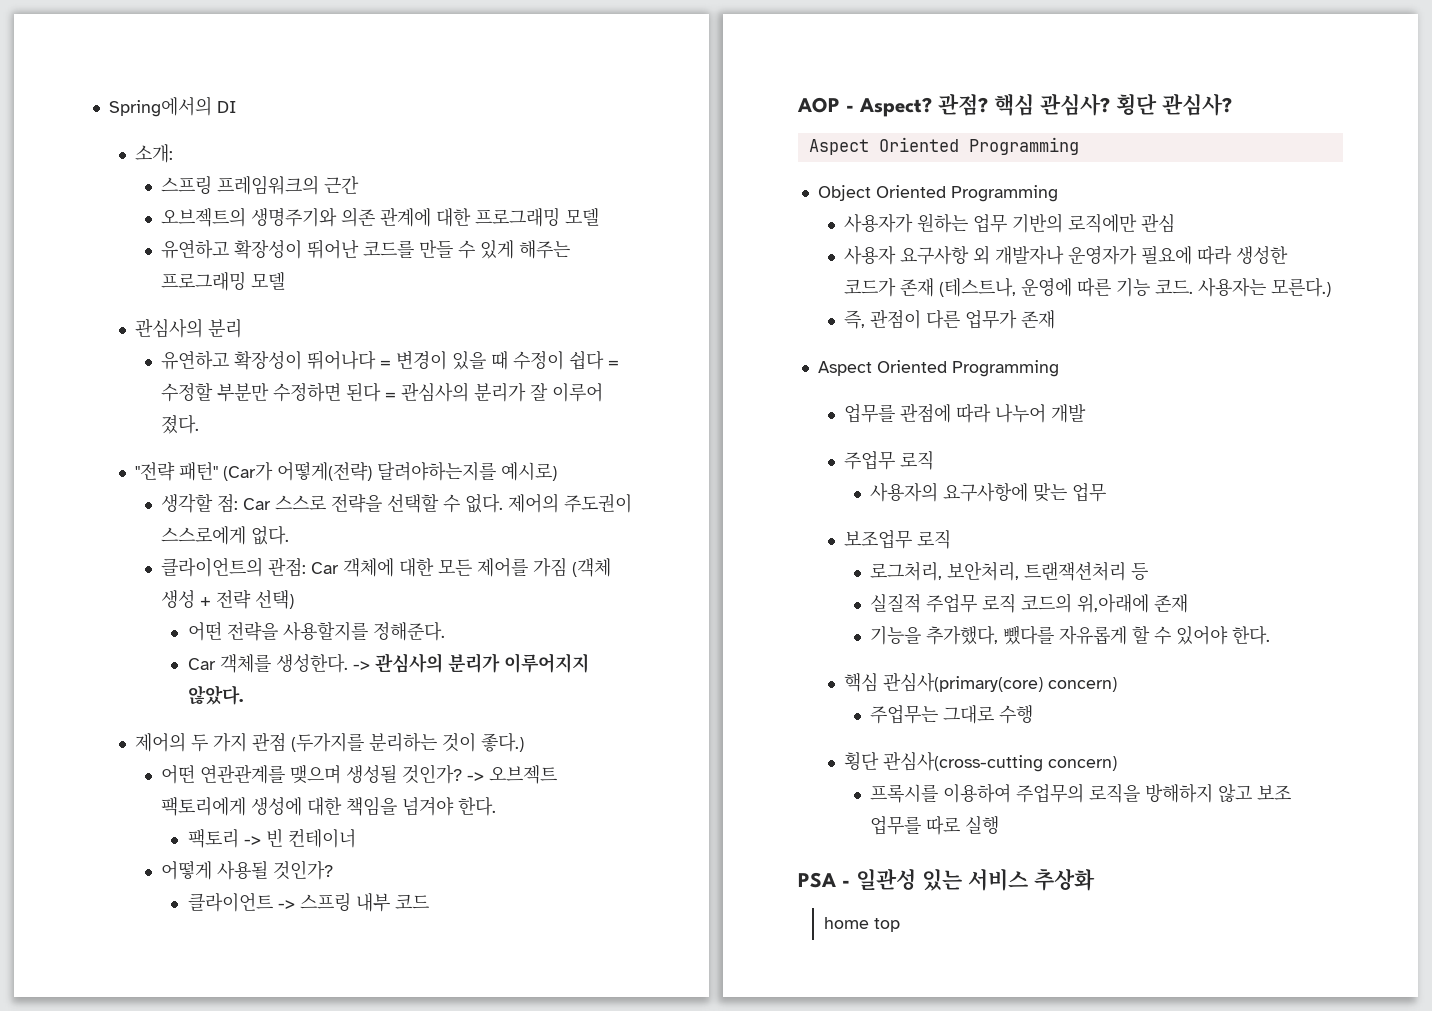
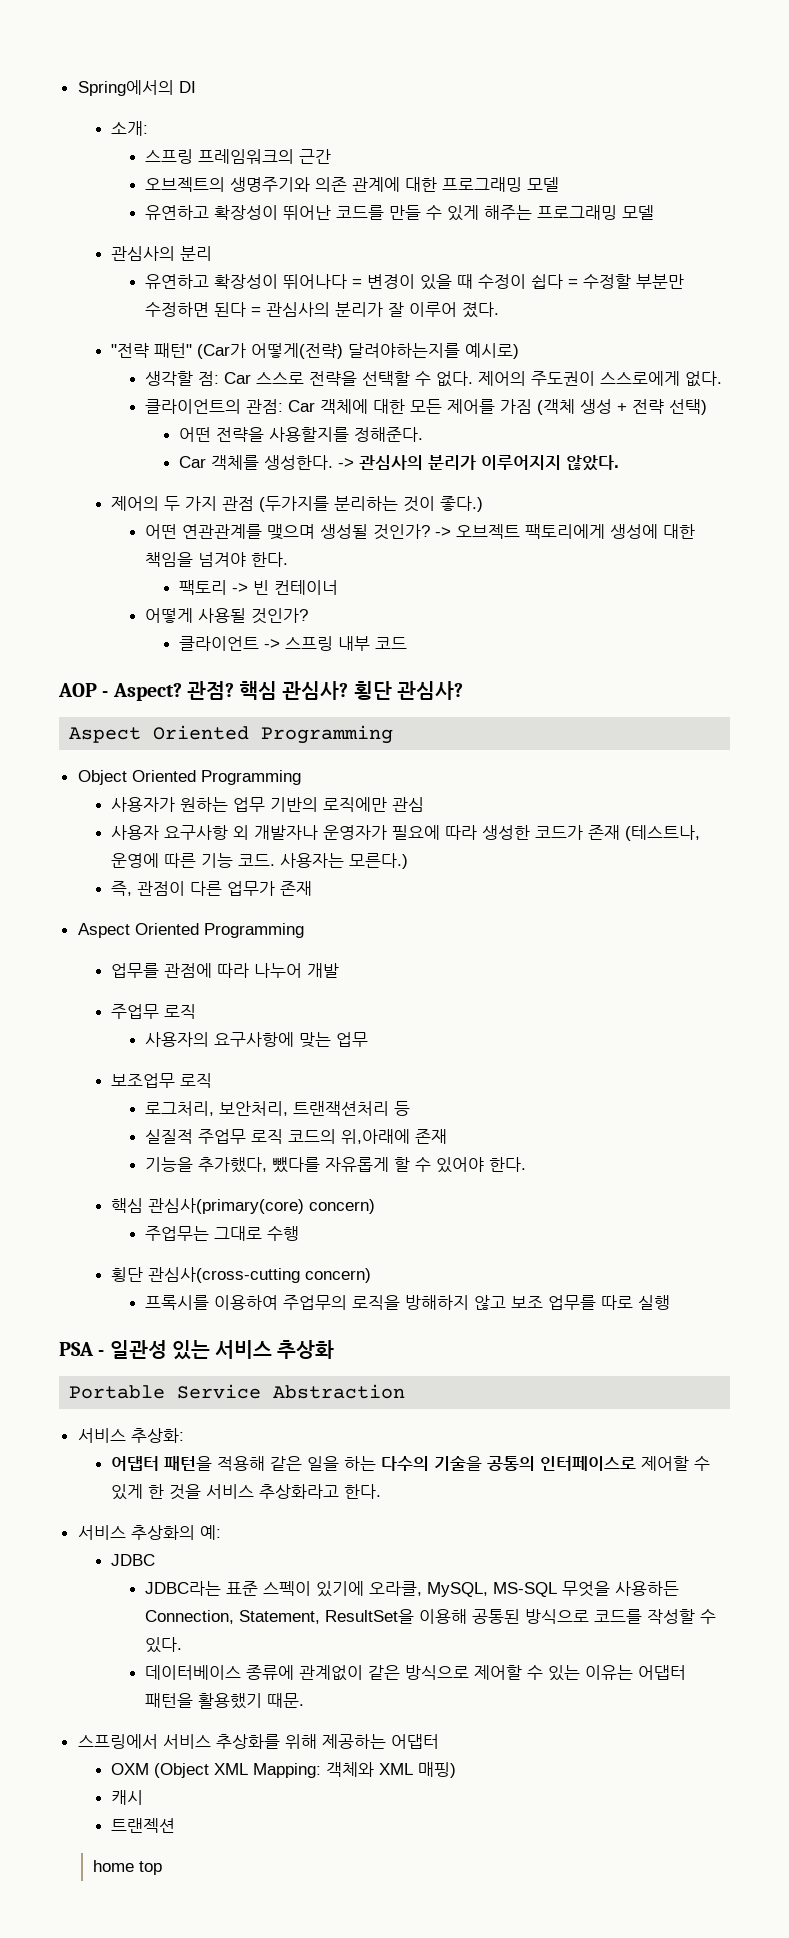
+ Portable Service Abstraction
+ 서비스 추상화:
+ 어댑터 패턴을 적용해 같은 일을 하는 다수의 기술을 공통의 인터페이스로 제어할 수 있게 한 것을 서비스 추상화라고 한다.
+ 서비스 추상화의 예:
+ JDBC
+ JDBC라는 표준 스펙이 있기에 오라클, MySQL, MS-SQL 무엇을 사용하든 Connection, Statement, ResultSet을 이용해 공통된 방식으로 코드를 작성할 수 있다.
+ 데이터베이스 종류에 관계없이 같은 방식으로 제어할 수 있는 이유는 어댑터 패턴을 활용했기 때문.
+ 스프링에서 서비스 추상화를 위해 제공하는 어댑터
+ OXM (Object XML Mapping: 객체와 XML 매핑)
+ 캐시
+ 트랜젝션

